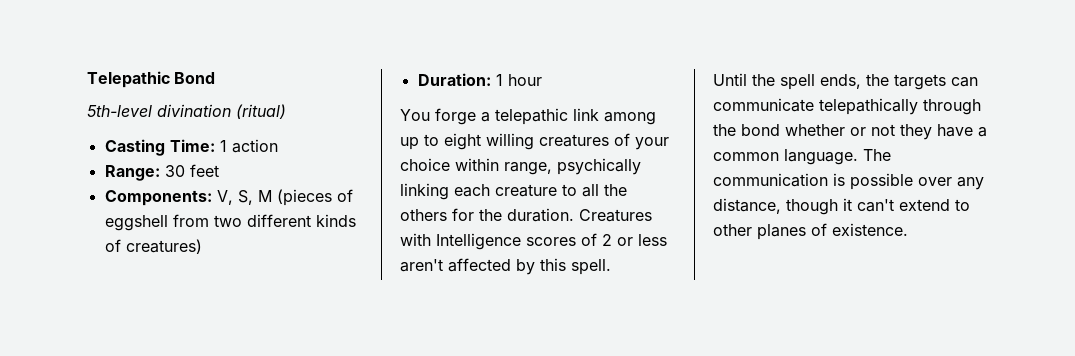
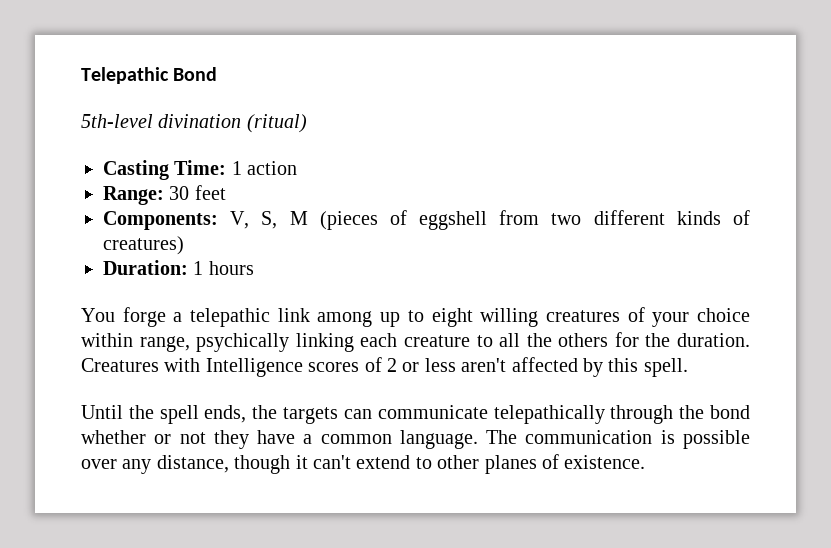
- Duration: 1 hour
+ Duration: 1 hours

